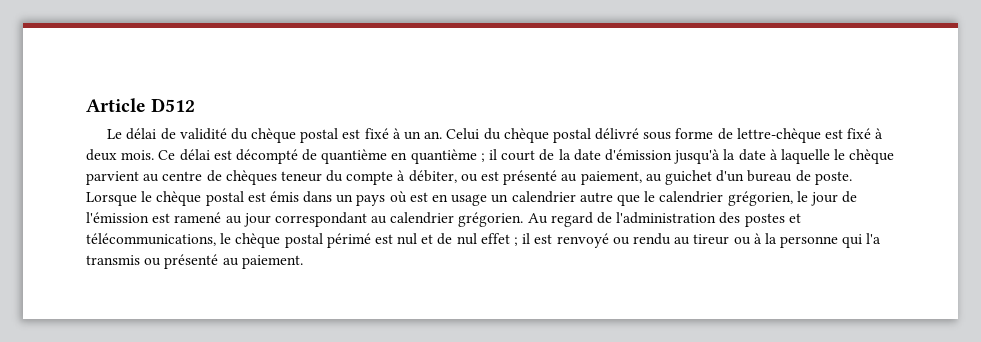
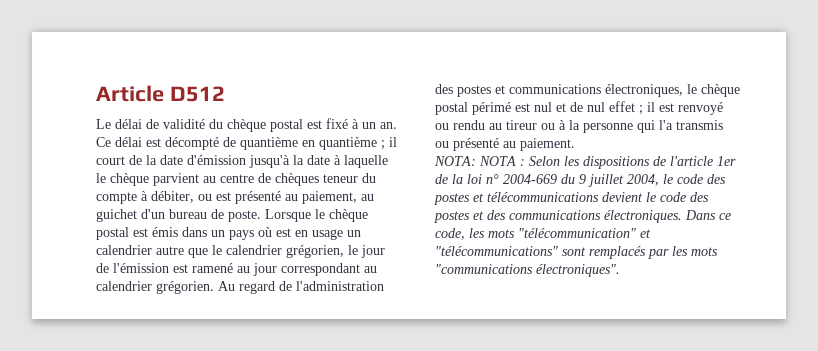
- Celui du chèque postal délivré sous forme de lettre-chèque est fixé à deux mois.
- Au regard de l'administration des postes et télécommunications, le chèque postal périmé est nul et de nul effet ; il est renvoyé ou rendu au tireur ou à la personne qui l'a transmis ou présenté au paiement.
+ Au regard de l'administration des postes et communications électroniques, le chèque postal périmé est nul et de nul effet ; il est renvoyé ou rendu au tireur ou à la personne qui l'a transmis ou présenté au paiement.
+ NOTA: NOTA : Selon les dispositions de l'article 1er de la loi n° 2004-669 du 9 juillet 2004, le code des postes et télécommunications devient le code des postes et des communications électroniques. Dans ce code, les mots "télécommunication" et "télécommunications" sont remplacés par les mots "communications électroniques".

